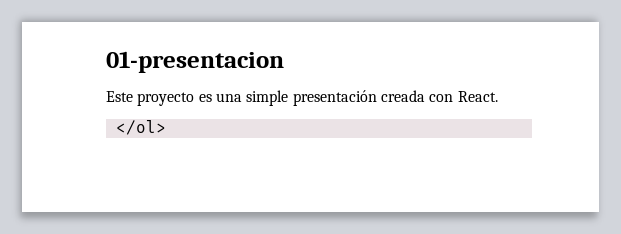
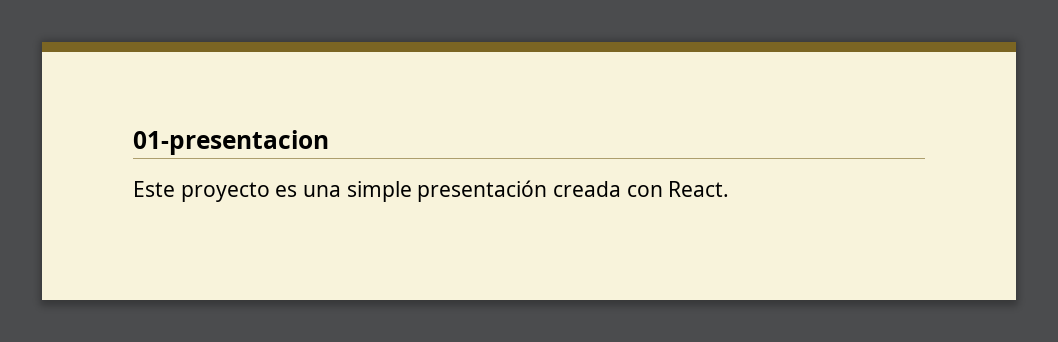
- </ol>

